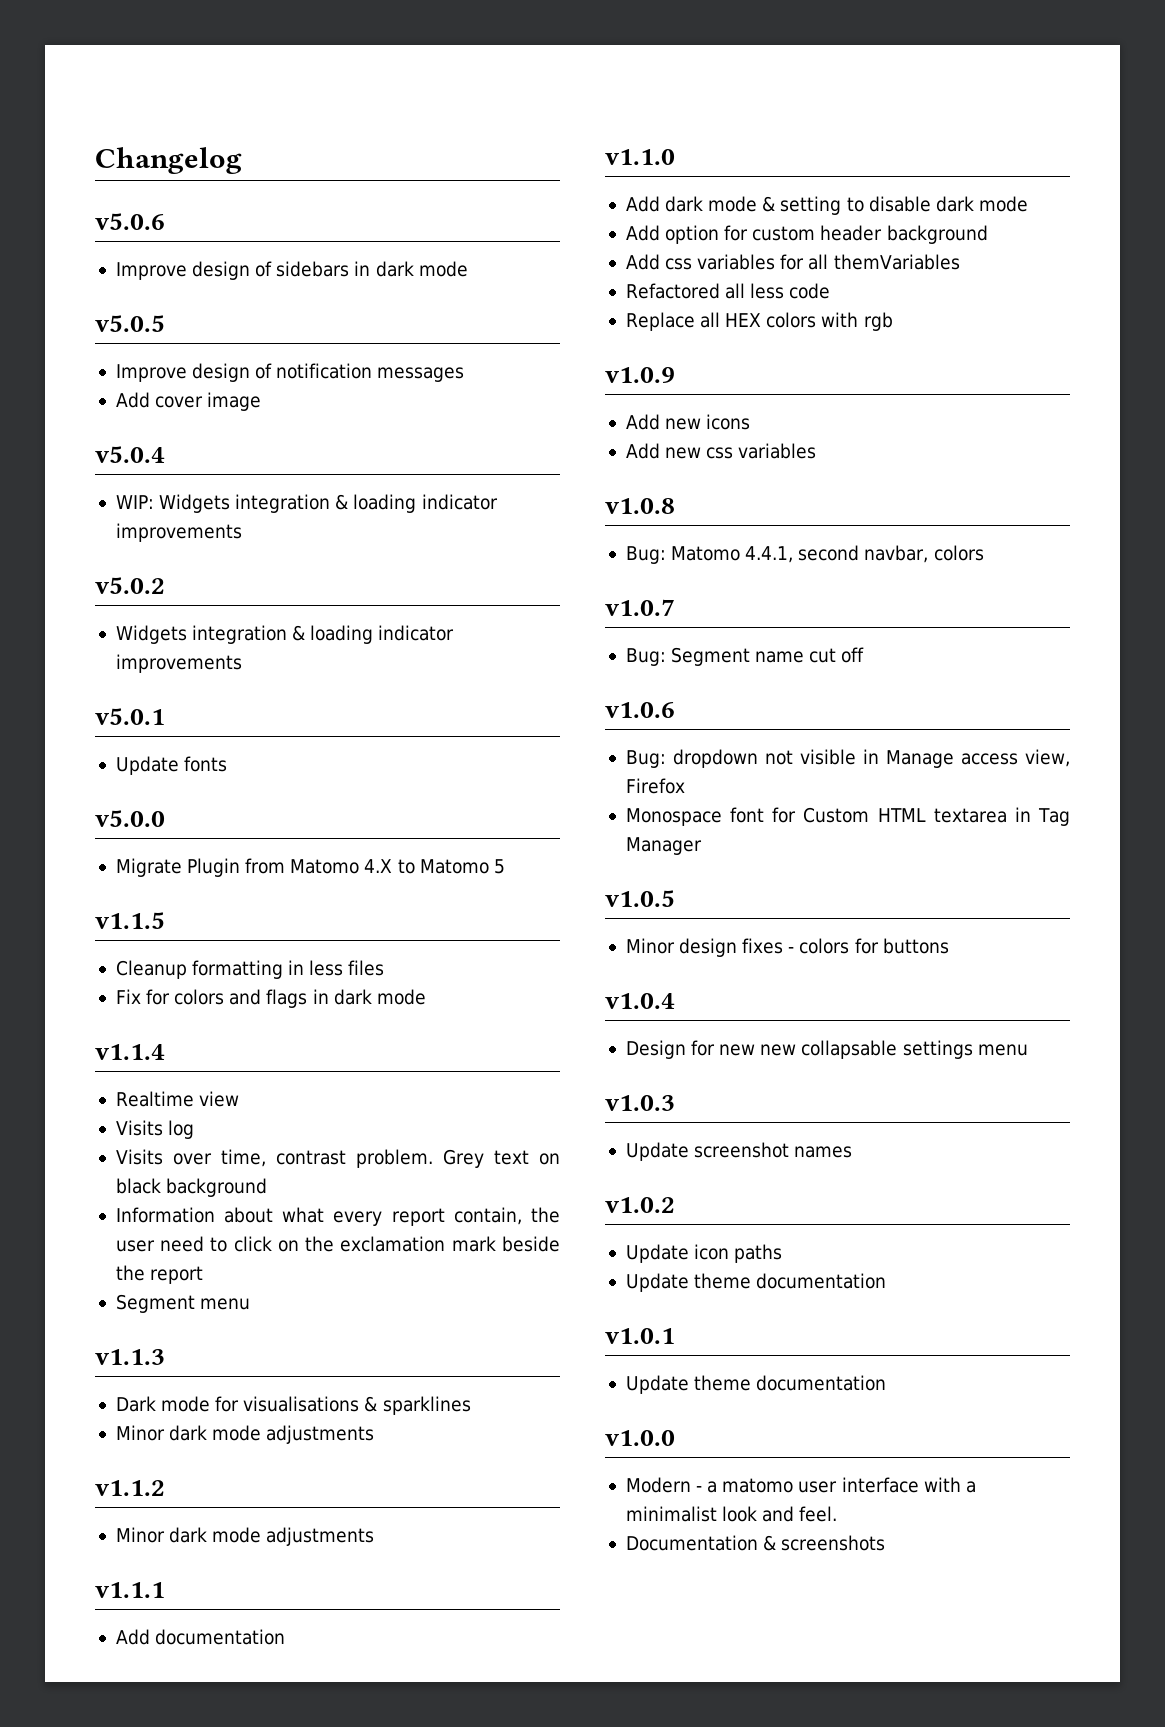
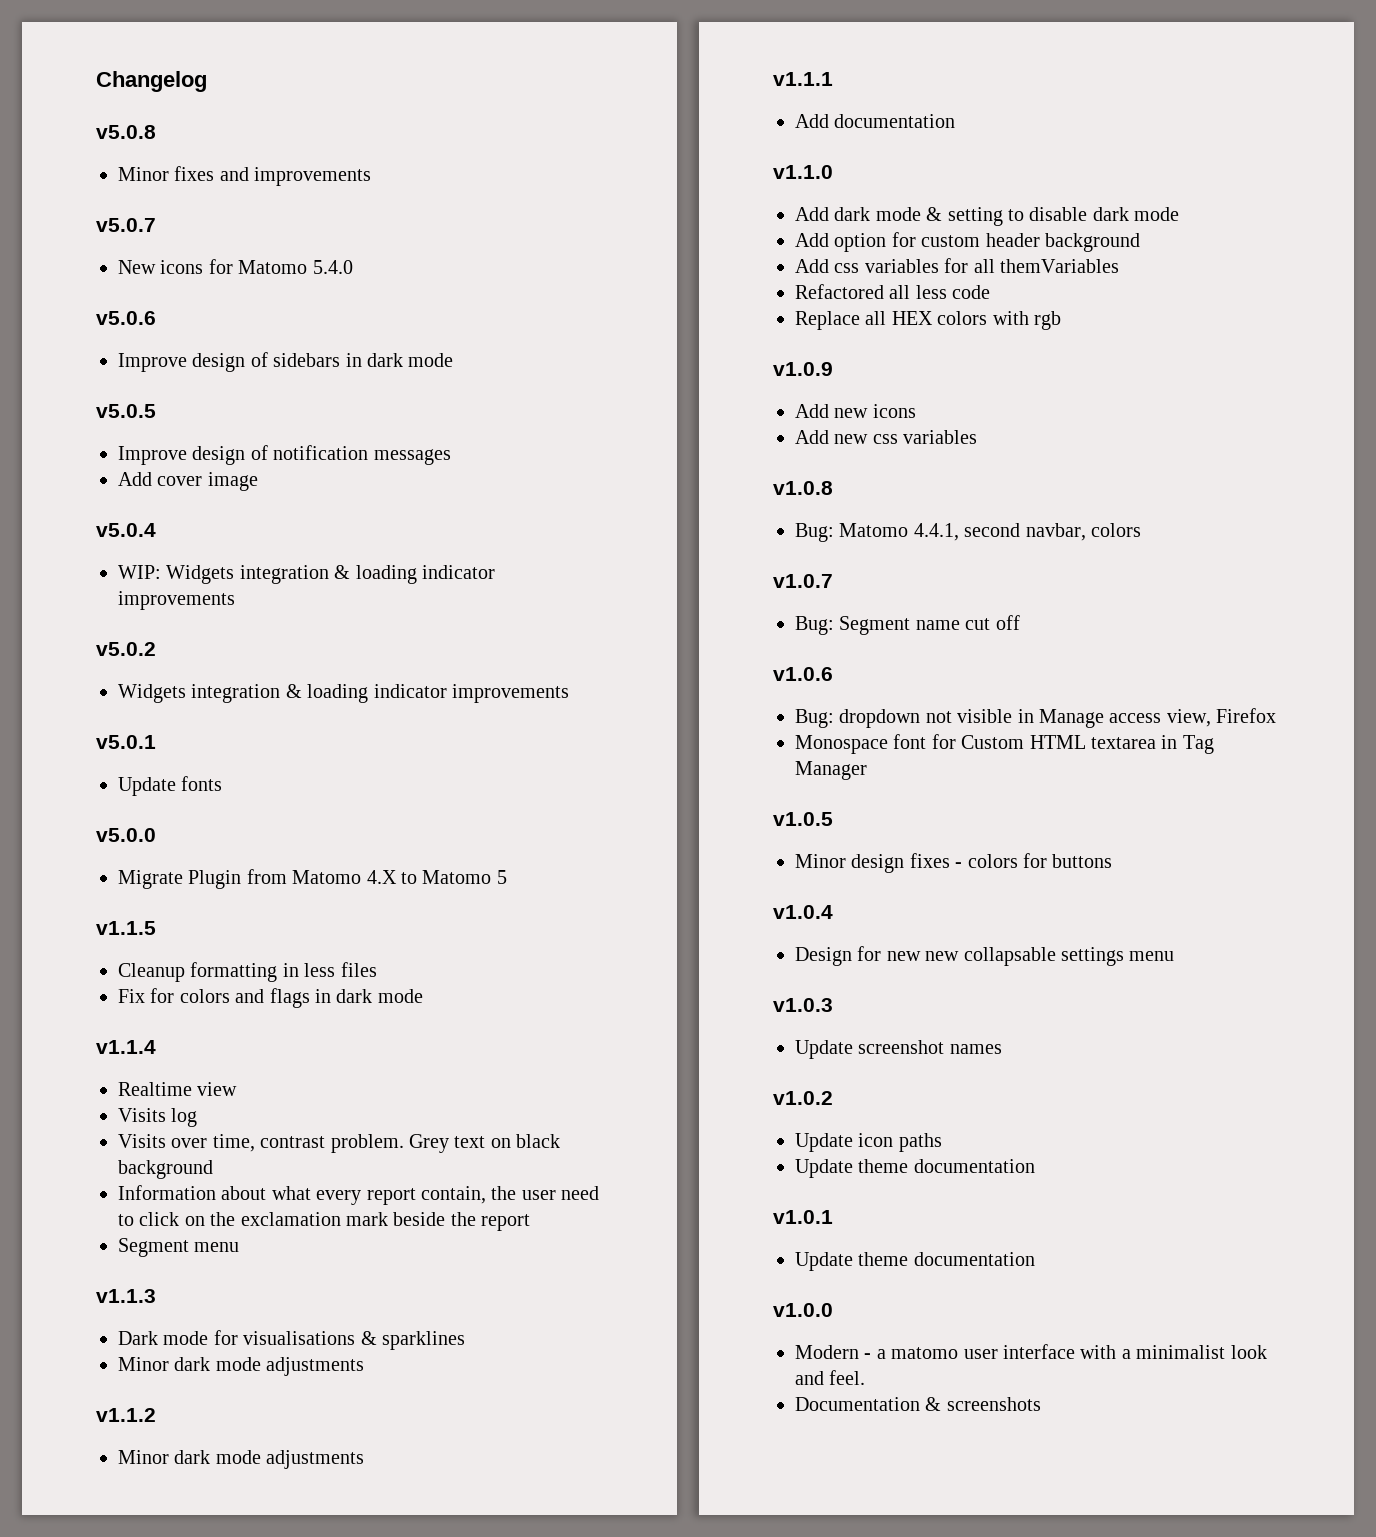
+ v5.0.8
+ Minor fixes and improvements
+ v5.0.7
+ New icons for Matomo 5.4.0

